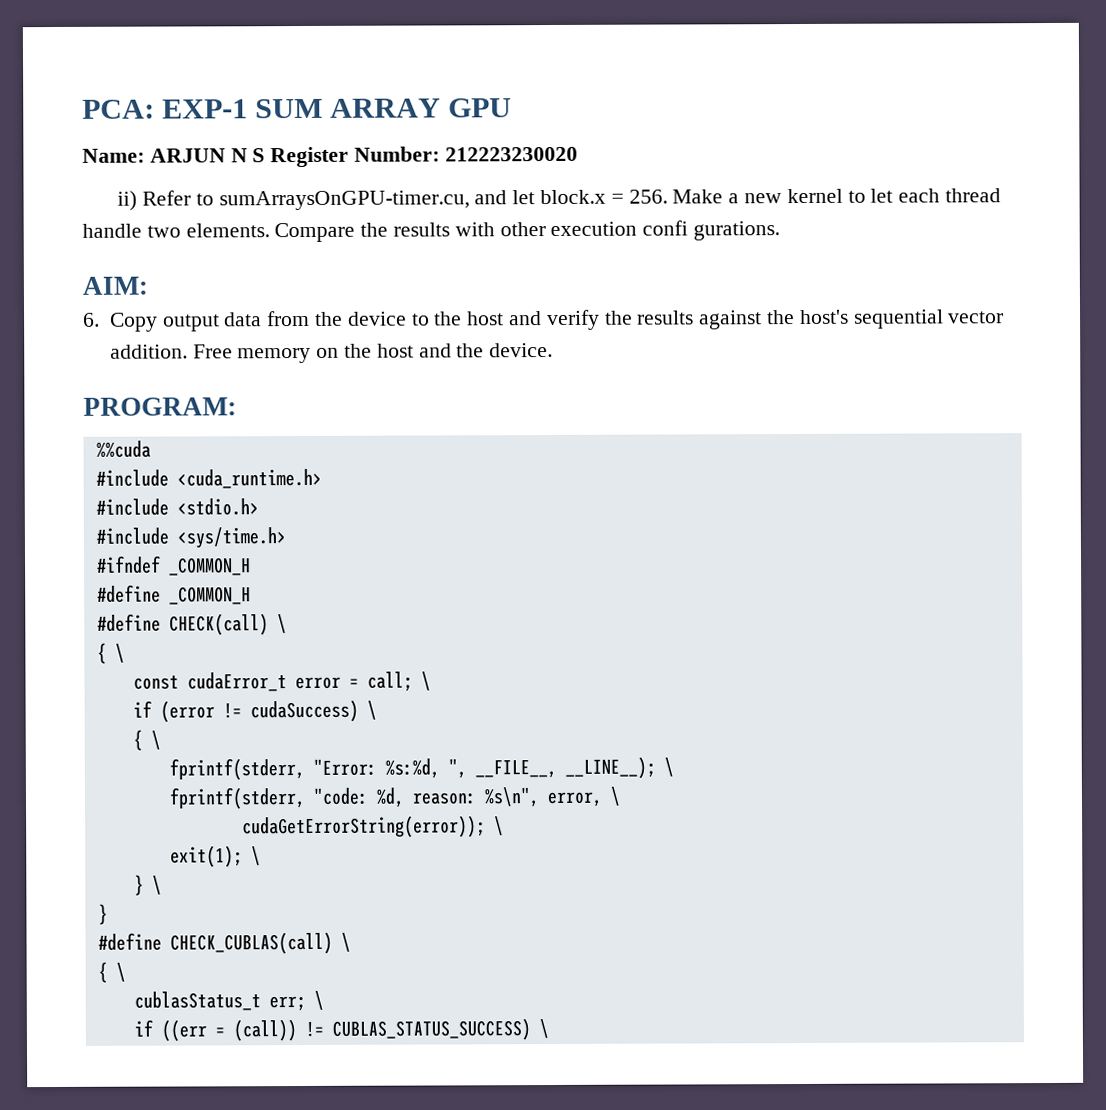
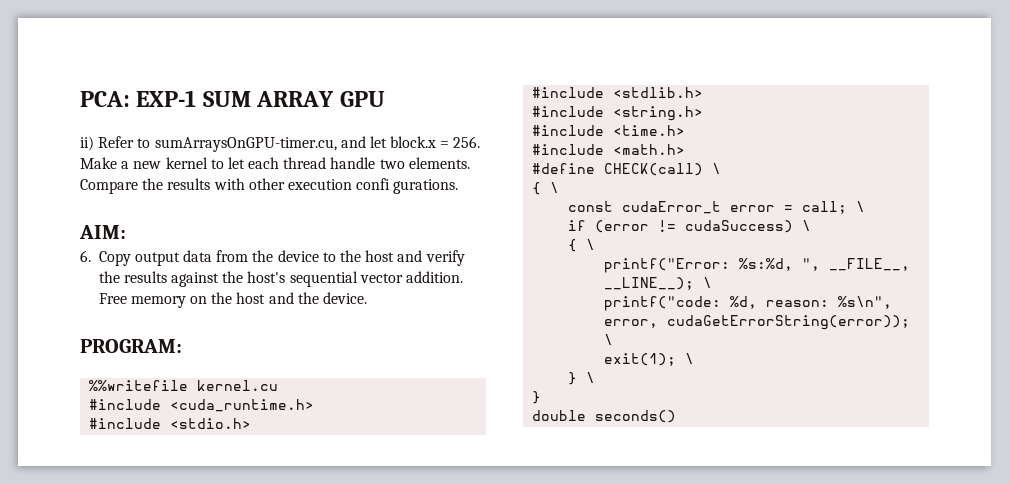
- Name: ARJUN N S Register Number: 212223230020
- %%cuda
+ %%writefile kernel.cu
- #include <sys/time.h>
- #ifndef _COMMON_H
- #define _COMMON_H
+ #include <stdlib.h>
+ #include <string.h>
+ #include <time.h>
+ #include <math.h>
- fprintf(stderr, "Error: %s:%d, ", __FILE__, __LINE__); \
+ printf("Error: %s:%d, ", __FILE__, __LINE__); \
- fprintf(stderr, "code: %d, reason: %s\n", error, \
- cudaGetErrorString(error)); \
+ printf("code: %d, reason: %s\n", error, cudaGetErrorString(error)); \
- #define CHECK_CUBLAS(call) \
- { \
- cublasStatus_t err; \
- if ((err = (call)) != CUBLAS_STATUS_SUCCESS) \
+ double seconds()

